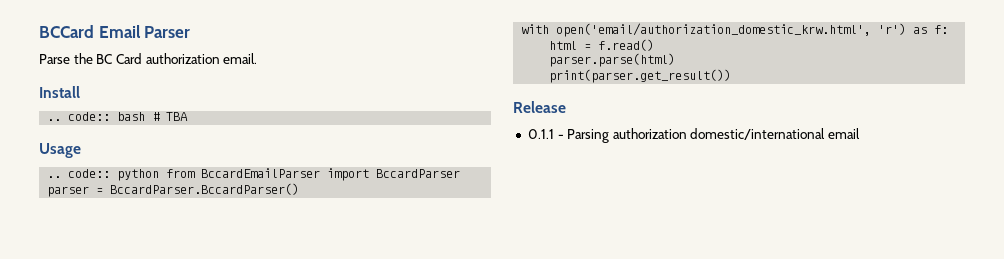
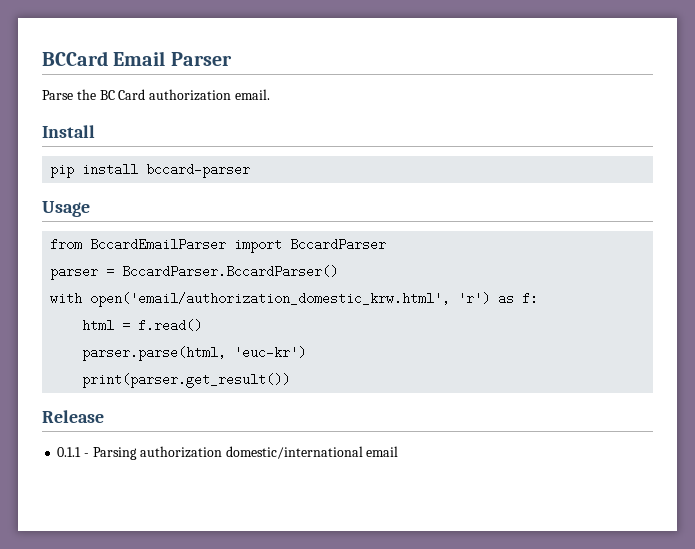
- .. code:: bash # TBA
+ pip install bccard-parser
  Usage
- .. code:: python from BccardEmailParser import BccardParser
+ from BccardEmailParser import BccardParser
- parser.parse(html)
+ parser.parse(html, 'euc-kr')

